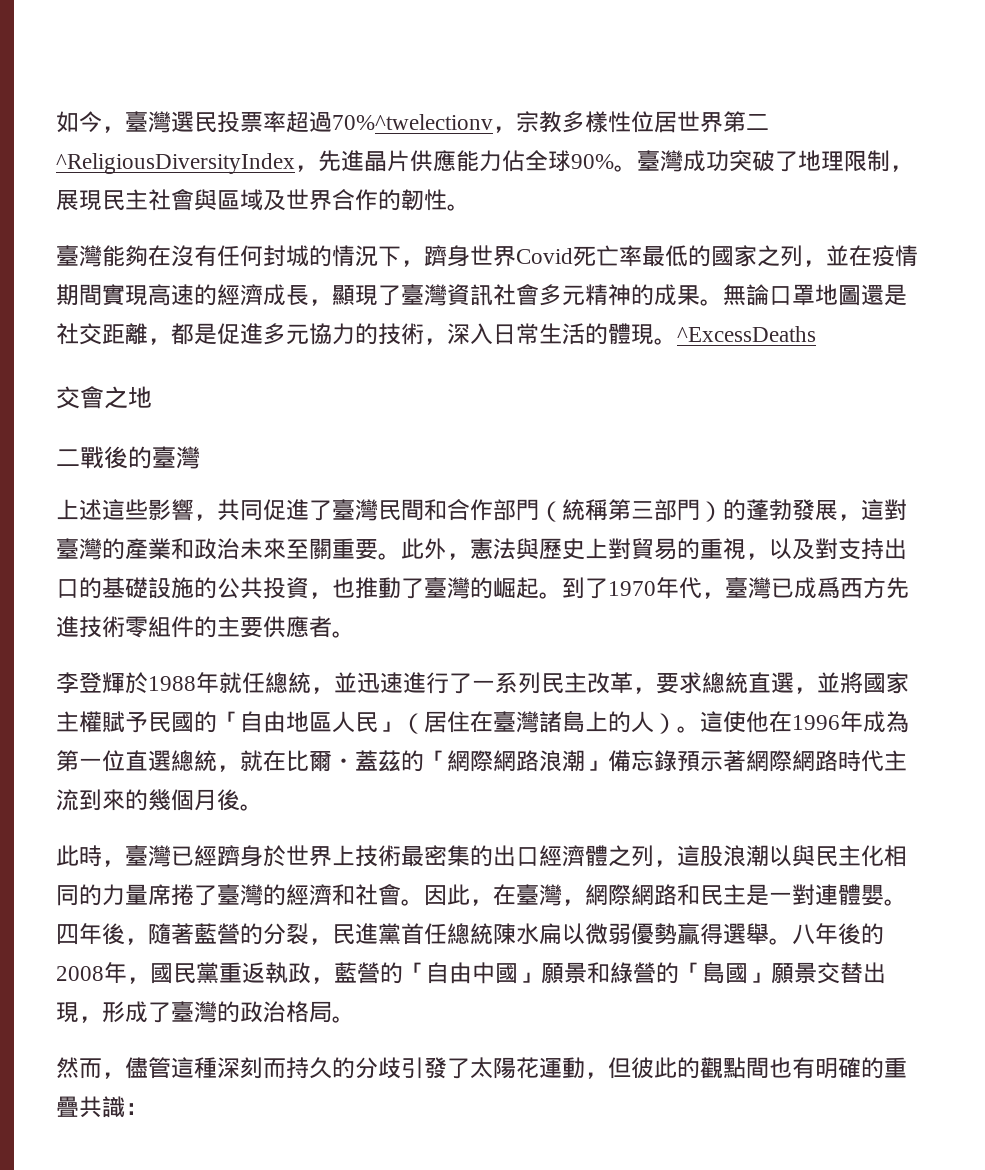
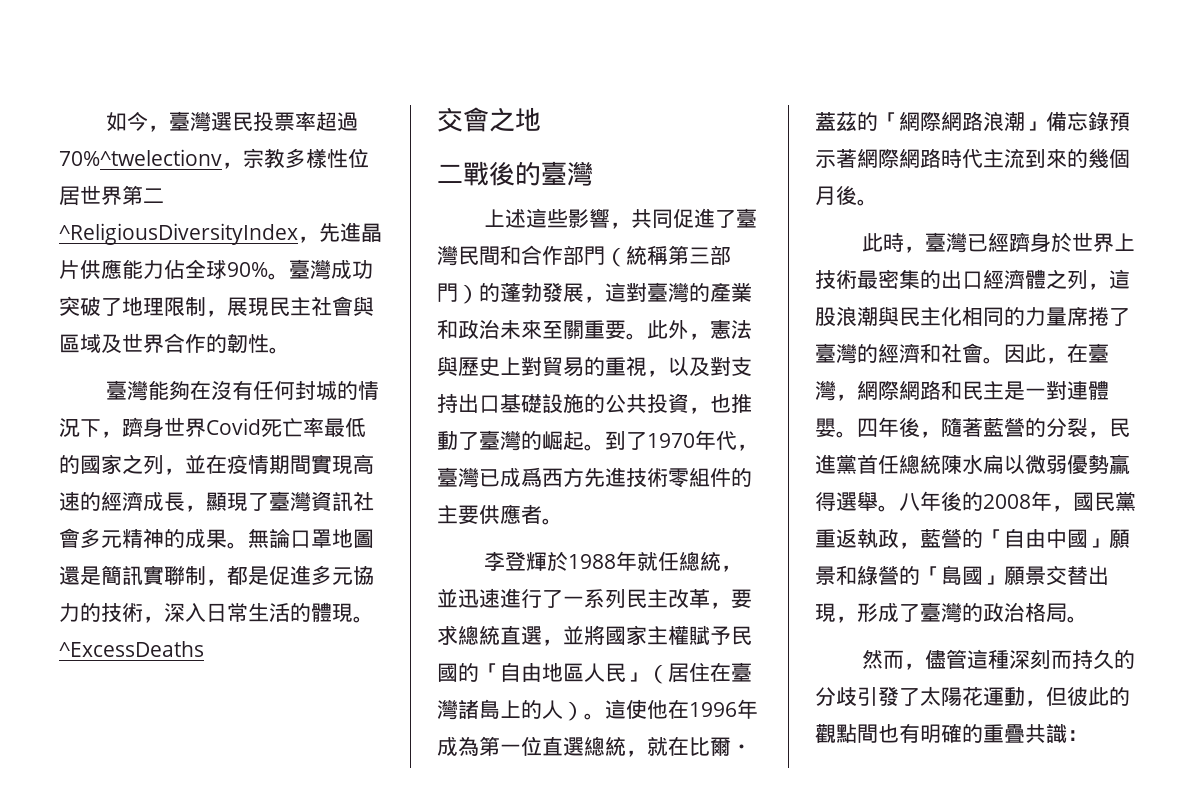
- 無論口罩地圖還是社交距離，都是促進多元協力的技術，深入日常生活的體現。
+ 無論口罩地圖還是簡訊實聯制，都是促進多元協力的技術，深入日常生活的體現。
- 此外，憲法與歷史上對貿易的重視，以及對支持出口的基礎設施的公共投資，也推動了臺灣的崛起。
+ 此外，憲法與歷史上對貿易的重視，以及對支持出口基礎設施的公共投資，也推動了臺灣的崛起。
- 此時，臺灣已經躋身於世界上技術最密集的出口經濟體之列，這股浪潮以與民主化相同的力量席捲了臺灣的經濟和社會。
+ 此時，臺灣已經躋身於世界上技術最密集的出口經濟體之列，這股浪潮與民主化相同的力量席捲了臺灣的經濟和社會。

